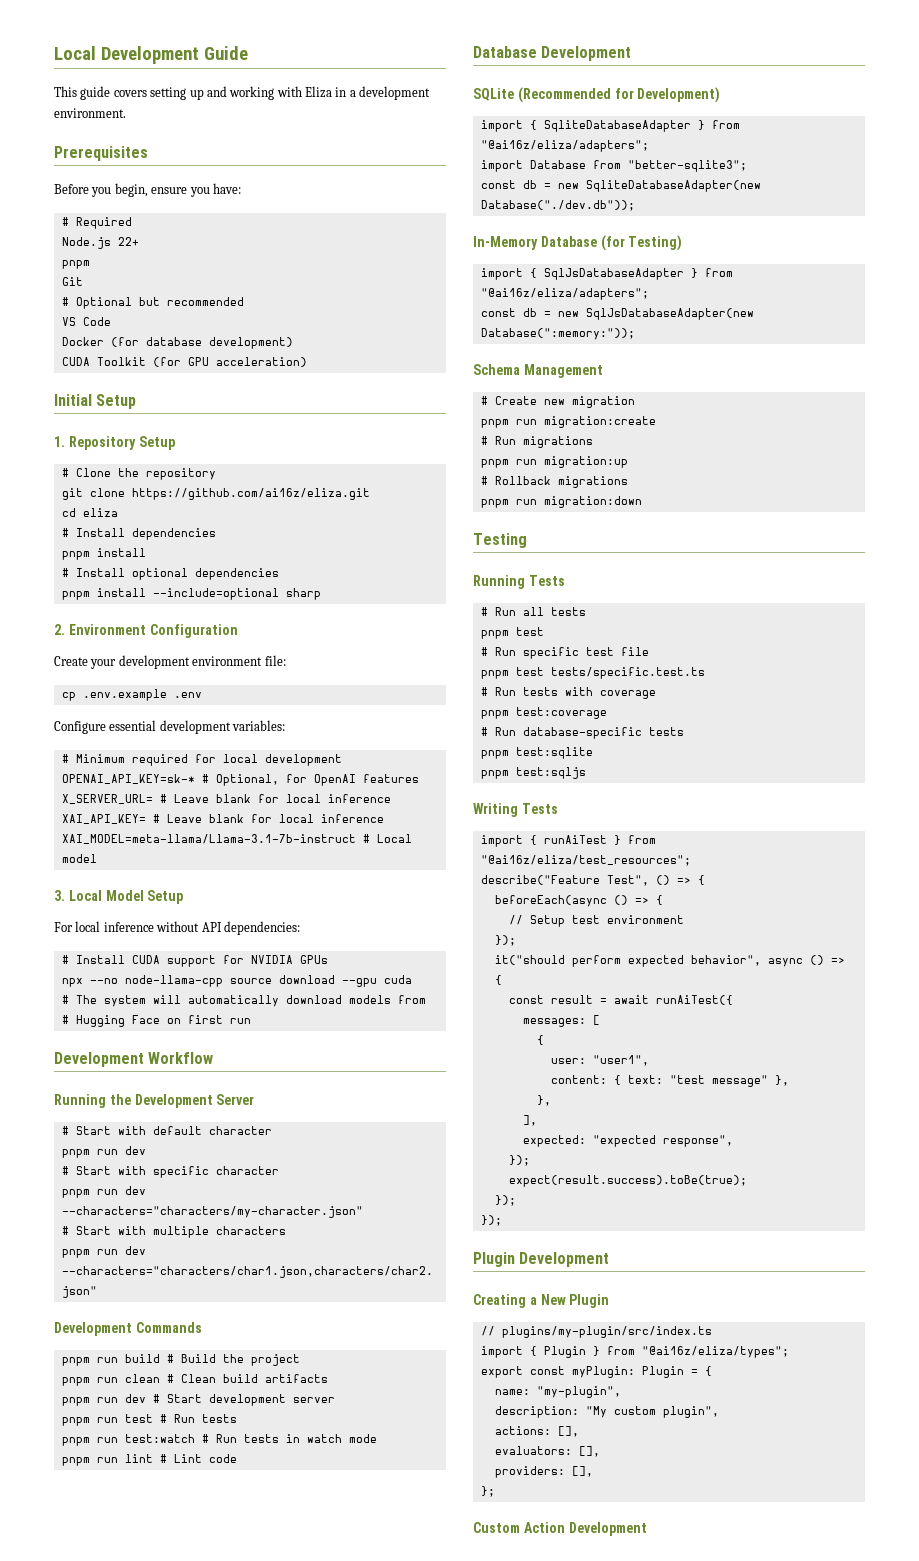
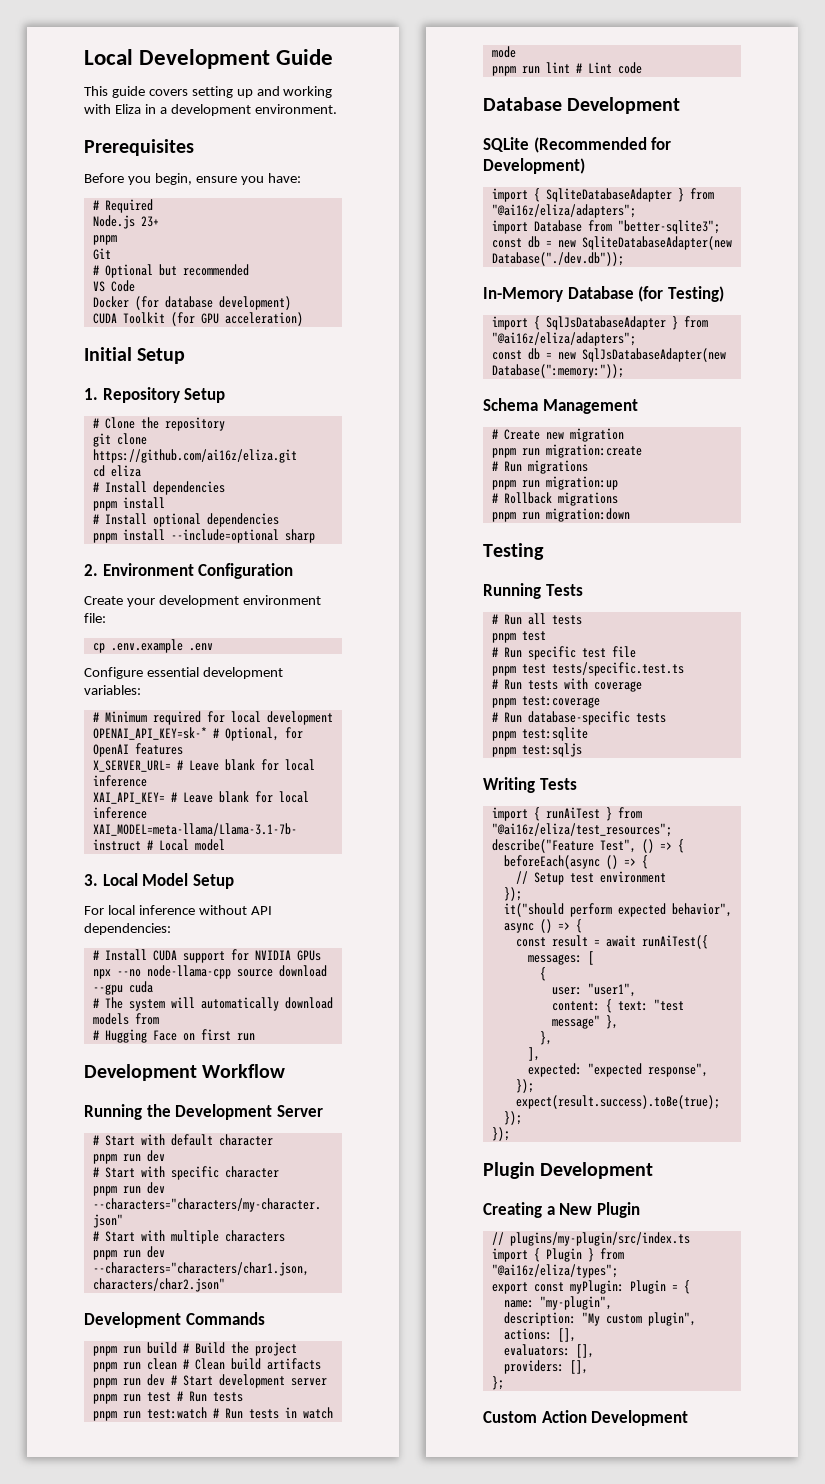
- Node.js 22+
+ Node.js 23+

